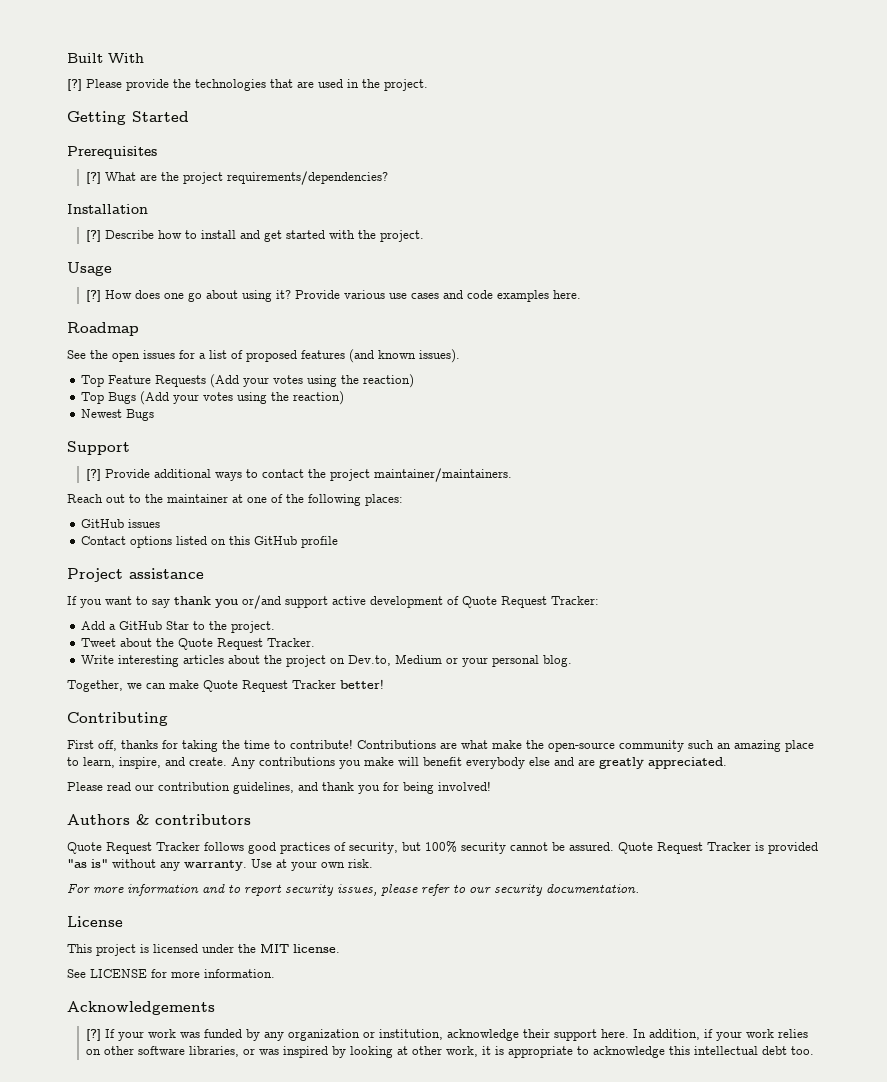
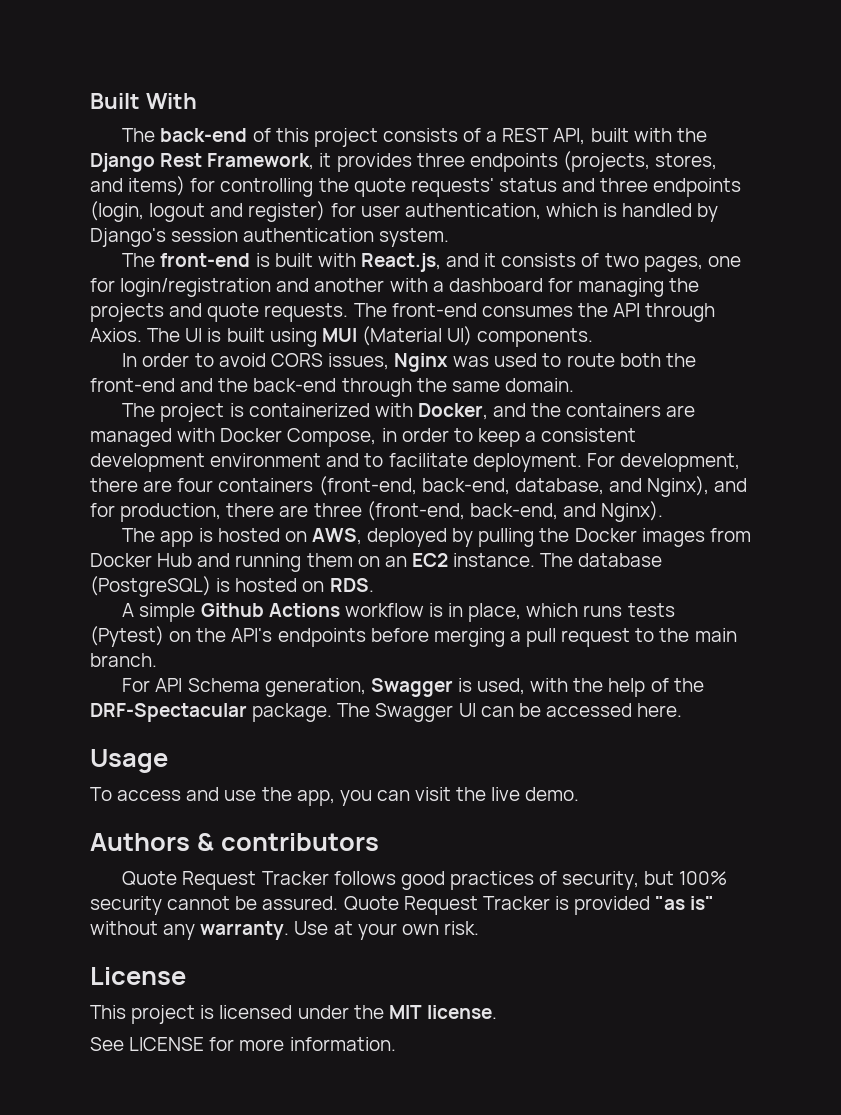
- [?] Please provide the technologies that are used in the project.
- Getting Started
- Prerequisites
- [?] What are the project requirements/dependencies?
- Installation
- [?] Describe how to install and get started with the project.
+ The back-end of this project consists of a REST API, built with the Django Rest Framework, it provides three endpoints (projects, stores, and items) for controlling the quote requests' status and three endpoints (login, logout and register) for user authentication, which is handled by Django's session authentication system.
+ The front-end is built with React.js, and it consists of two pages, one for login/registration and another with a dashboard for managing the projects and quote requests. The front-end consumes the API through Axios. The UI is built using MUI (Material UI) components.
+ In order to avoid CORS issues, Nginx was used to route both the front-end and the back-end through the same domain.
+ The project is containerized with Docker, and the containers are managed with Docker Compose, in order to keep a consistent development environment and to facilitate deployment. For development, there are four containers (front-end, back-end, database, and Nginx), and for production, there are three (front-end, back-end, and Nginx).
+ The app is hosted on AWS, deployed by pulling the Docker images from Docker Hub and running them on an EC2 instance. The database (PostgreSQL) is hosted on RDS.
+ A simple Github Actions workflow is in place, which runs tests (Pytest) on the API's endpoints before merging a pull request to the main branch.
+ For API Schema generation, Swagger is used, with the help of the DRF-Spectacular package. The Swagger UI can be accessed here.
  Usage
- [?] How does one go about using it? Provide various use cases and code examples here.
- Roadmap
- See the open issues for a list of proposed features (and known issues).
- Top Feature Requests (Add your votes using the reaction)
- Top Bugs (Add your votes using the reaction)
- Newest Bugs
- Support
- [?] Provide additional ways to contact the project maintainer/maintainers.
- Reach out to the maintainer at one of the following places:
- GitHub issues
- Contact options listed on this GitHub profile
- Project assistance
- If you want to say thank you or/and support active development of Quote Request Tracker:
- Add a GitHub Star to the project.
- Tweet about the Quote Request Tracker.
- Write interesting articles about the project on Dev.to, Medium or your personal blog.
- Together, we can make Quote Request Tracker better!
- Contributing
- First off, thanks for taking the time to contribute! Contributions are what make the open-source community such an amazing place to learn, inspire, and create. Any contributions you make will benefit everybody else and are greatly appreciated.
- Please read our contribution guidelines, and thank you for being involved!
+ To access and use the app, you can visit the live demo.
- For more information and to report security issues, please refer to our security documentation.
- Acknowledgements
- [?] If your work was funded by any organization or institution, acknowledge their support here. In addition, if your work relies on other software libraries, or was inspired by looking at other work, it is appropriate to acknowledge this intellectual debt too.

